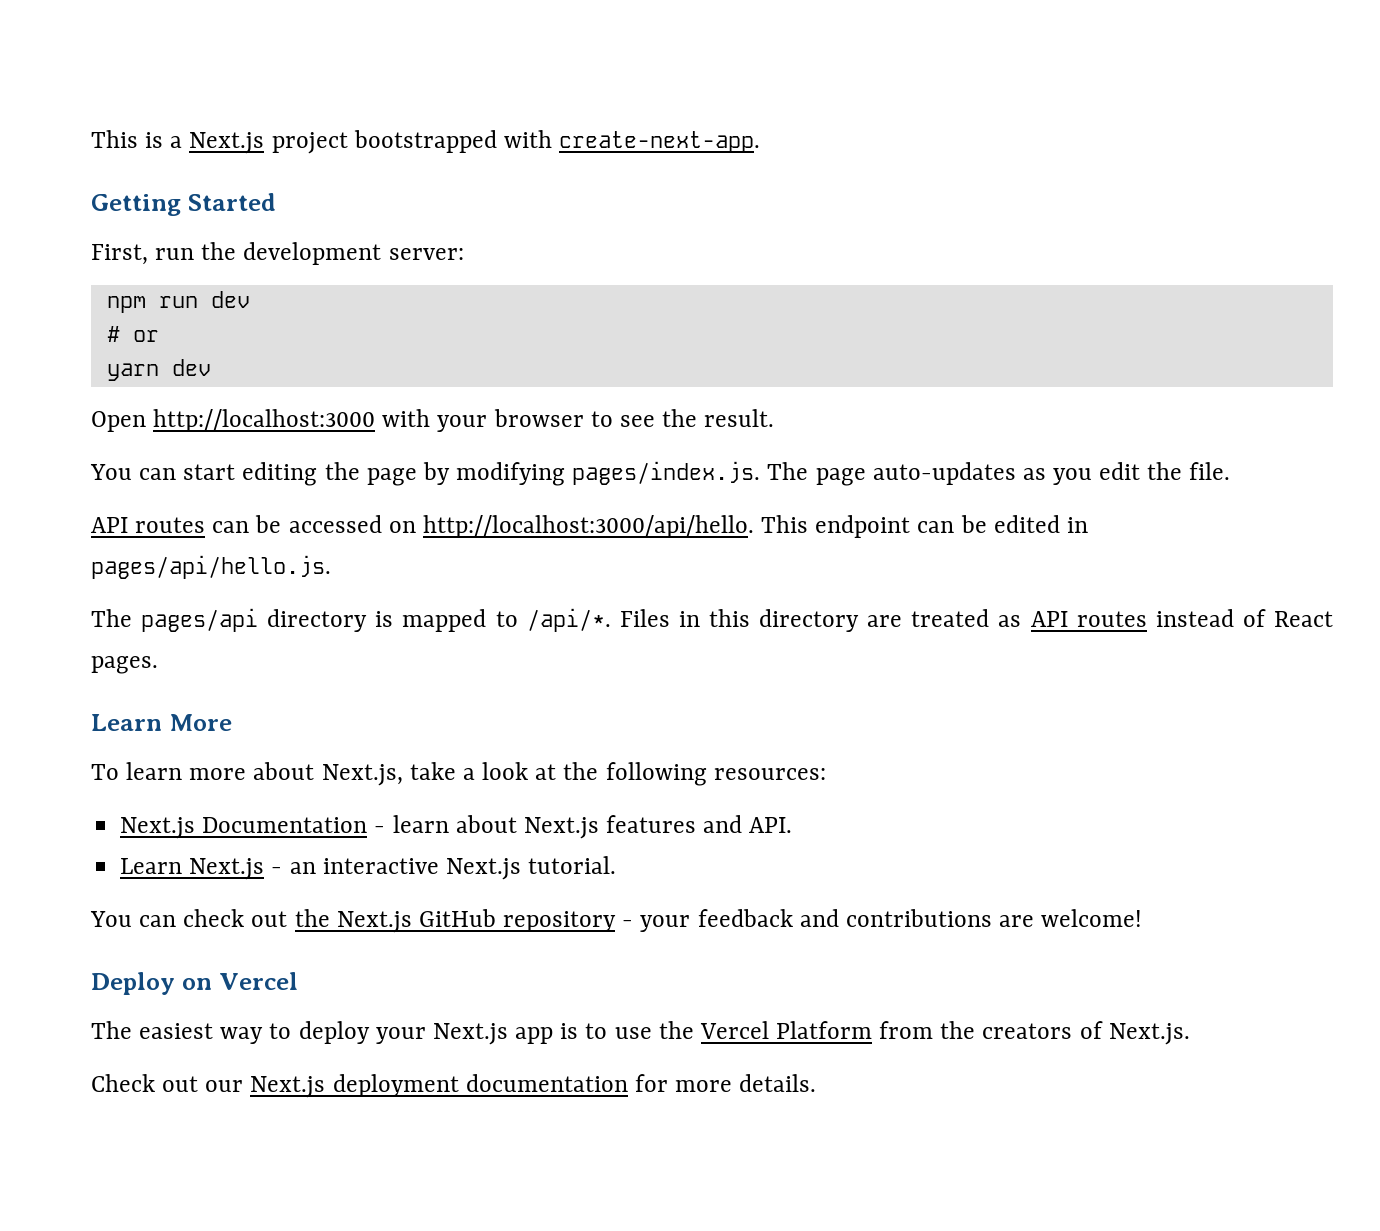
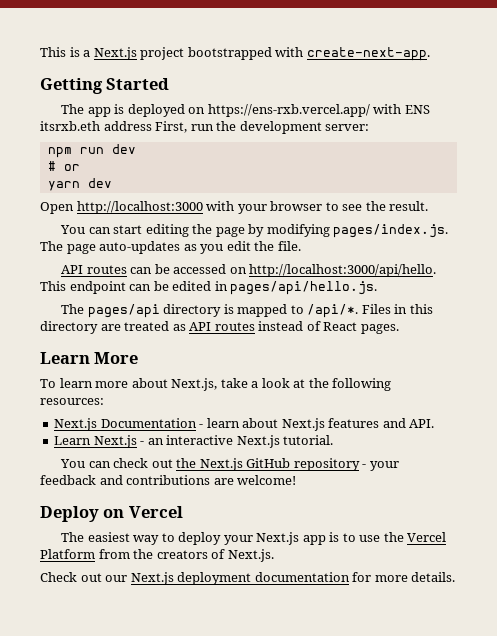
- First, run the development server:
+ The app is deployed on https://ens-rxb.vercel.app/ with ENS itsrxb.eth address First, run the development server:

